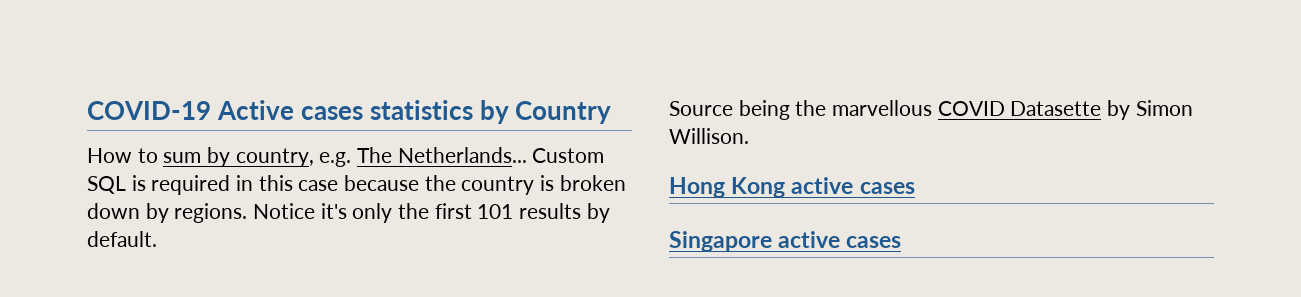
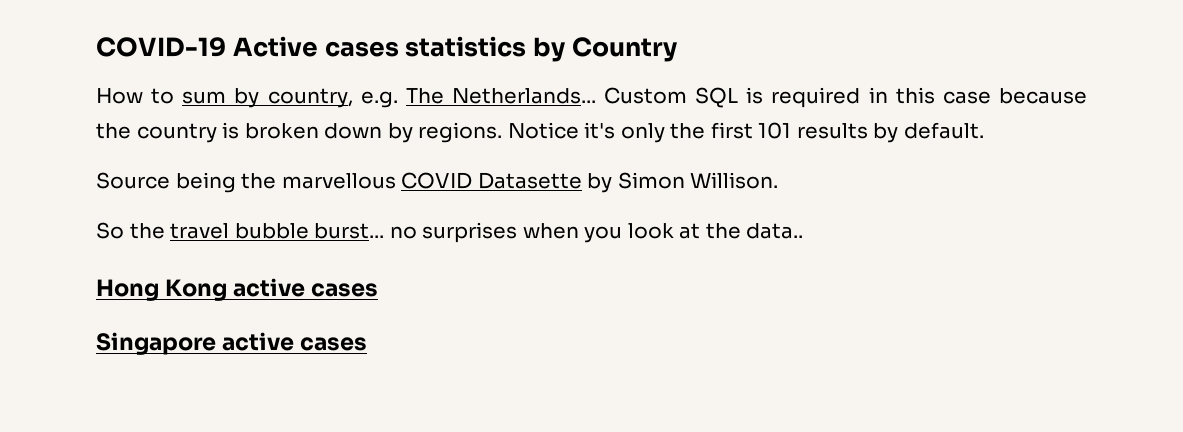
+ So the travel bubble burst... no surprises when you look at the data..

